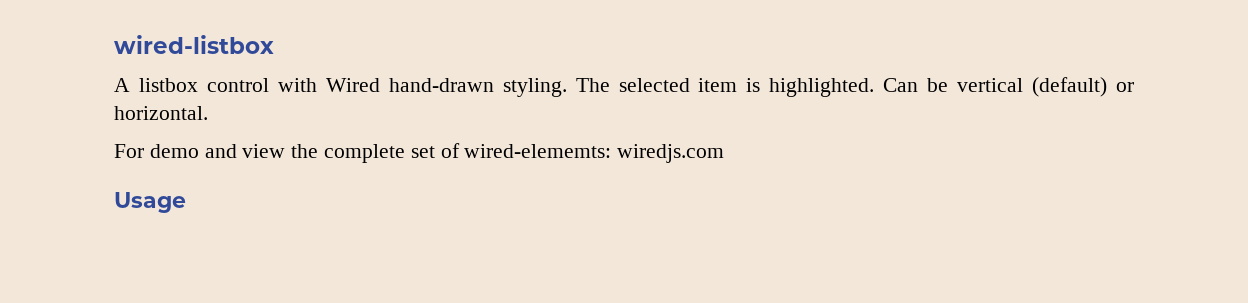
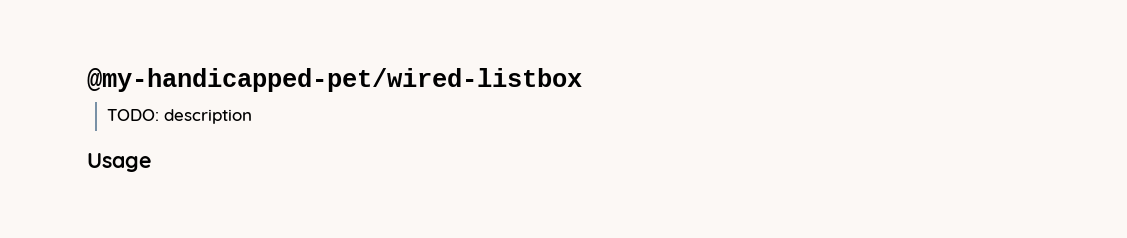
- wired-listbox
- A listbox control with Wired hand-drawn styling. The selected item is highlighted. Can be vertical (default) or horizontal.
- For demo and view the complete set of wired-elememts: wiredjs.com
+ @my-handicapped-pet/wired-listbox
+ TODO: description

